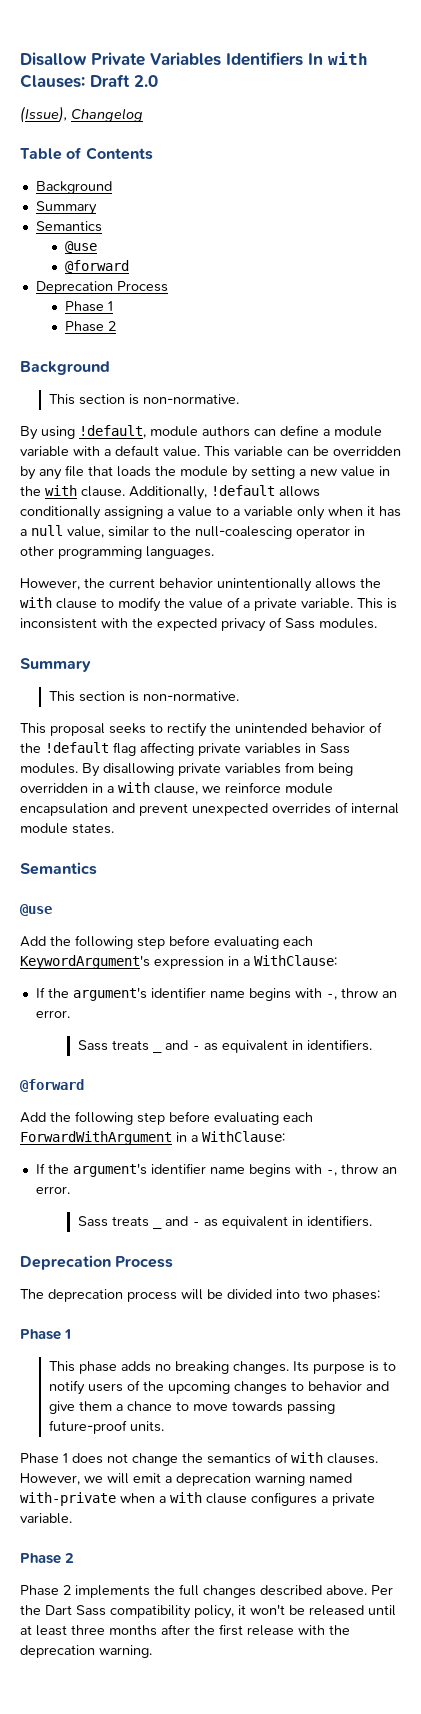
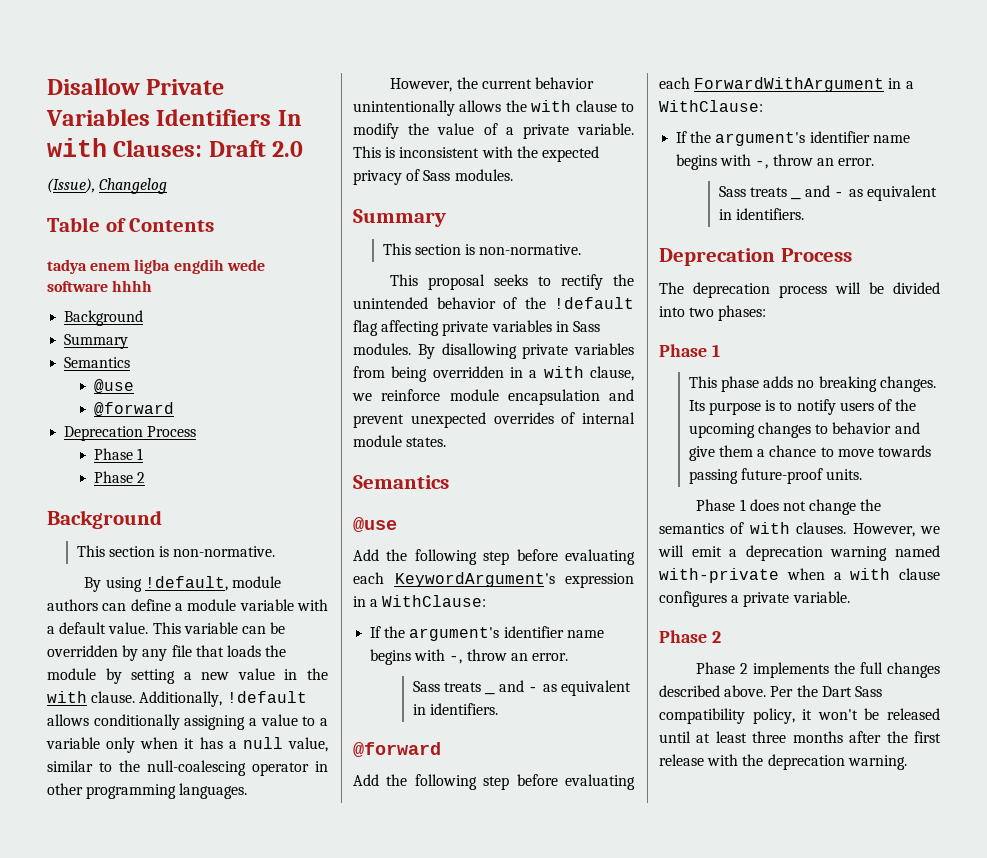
+ tadya enem ligba engdih wede software hhhh

